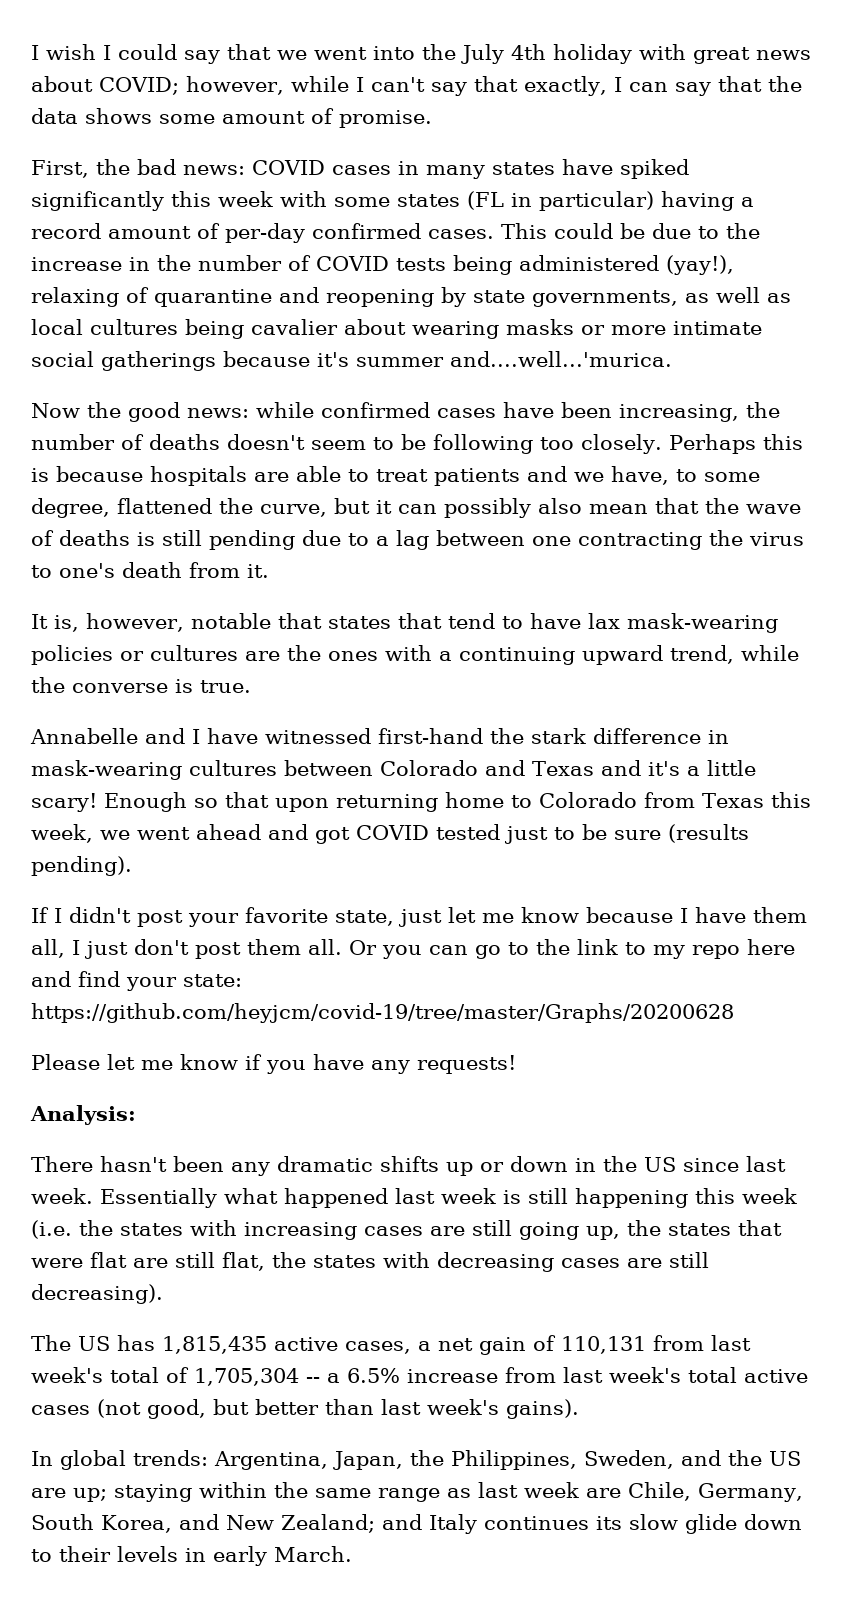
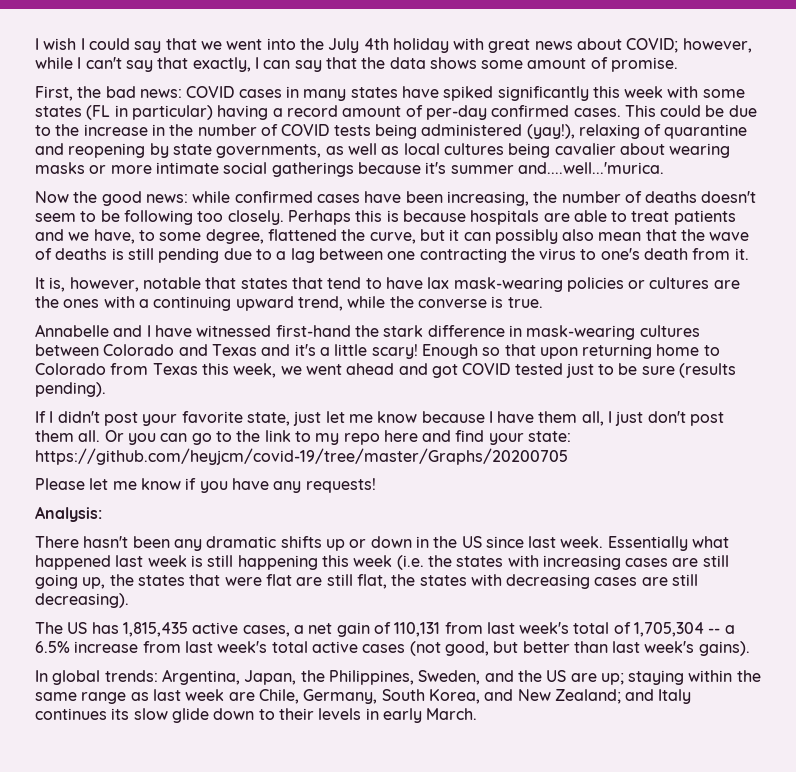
- Or you can go to the link to my repo here and find your state: https://github.com/heyjcm/covid-19/tree/master/Graphs/20200628
+ Or you can go to the link to my repo here and find your state: https://github.com/heyjcm/covid-19/tree/master/Graphs/20200705

